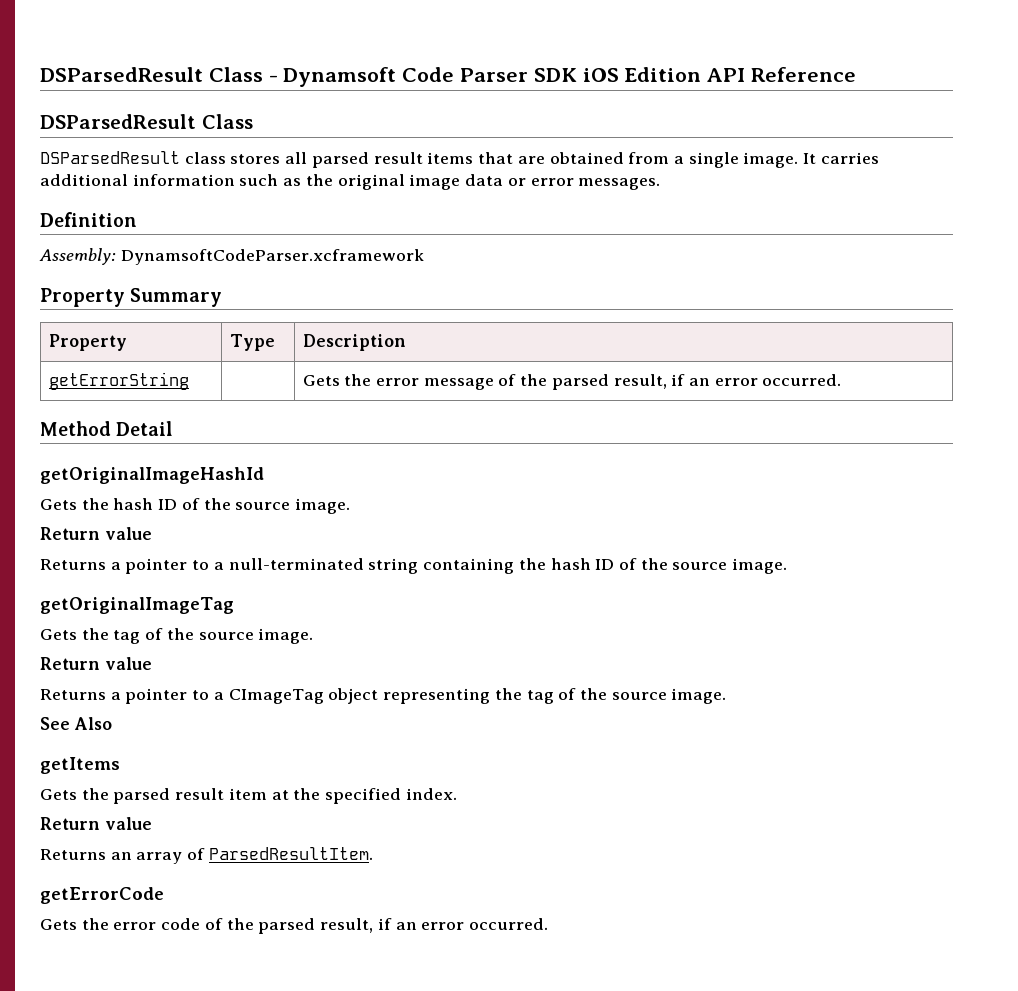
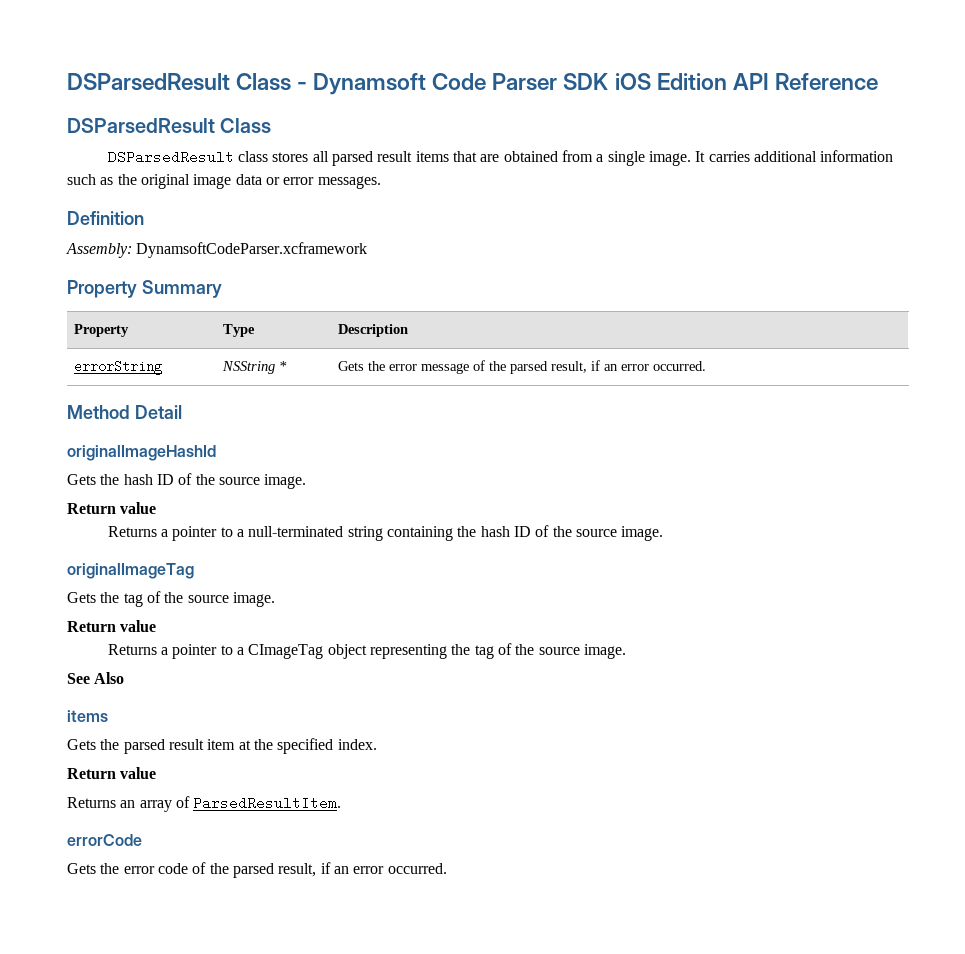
- getErrorString | | Gets the error message of the parsed result, if an error occurred.
+ errorString | NSString * | Gets the error message of the parsed result, if an error occurred.
- getOriginalImageHashId
+ originalImageHashId
- getOriginalImageTag
+ originalImageTag
  See Also
- getItems
+ items
- getErrorCode
+ errorCode

